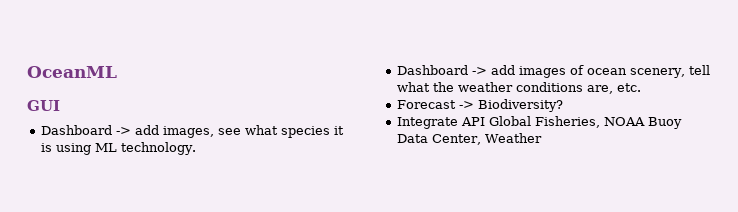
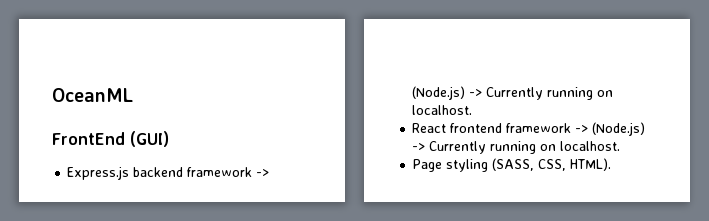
- GUI
- Dashboard -> add images, see what species it is using ML technology.
- Dashboard -> add images of ocean scenery, tell what the weather conditions are, etc.
- Forecast -> Biodiversity?
- Integrate API Global Fisheries, NOAA Buoy Data Center, Weather
+ FrontEnd (GUI)
+ Express.js backend framework -> (Node.js) -> Currently running on localhost.
+ React frontend framework -> (Node.js) -> Currently running on localhost.
+ Page styling (SASS, CSS, HTML).

